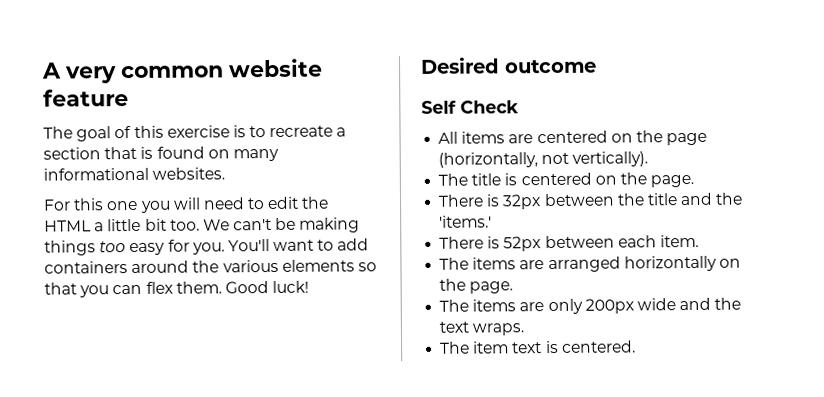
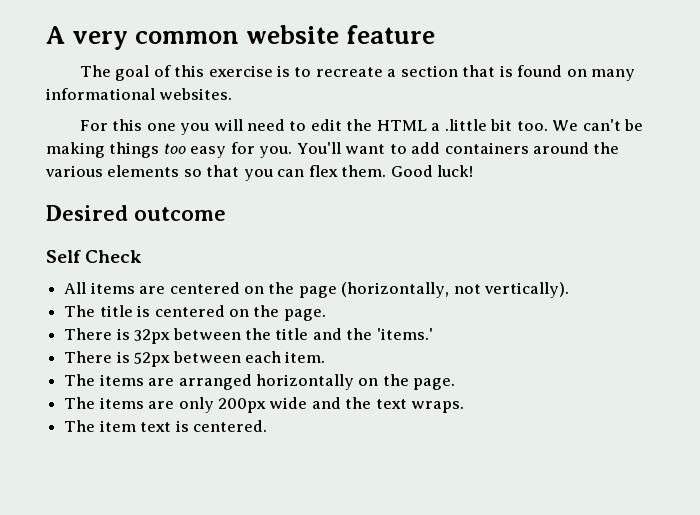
- For this one you will need to edit the HTML a little bit too.
+ For this one you will need to edit the HTML a .little bit too.

